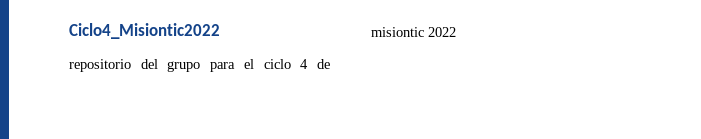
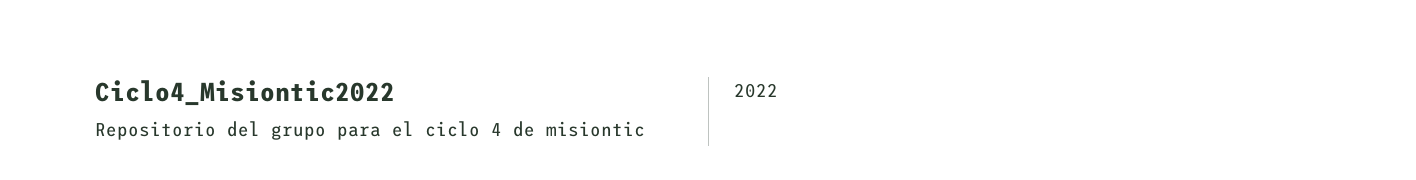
- repositorio del grupo para el ciclo 4 de misiontic 2022
+ Repositorio del grupo para el ciclo 4 de misiontic 2022

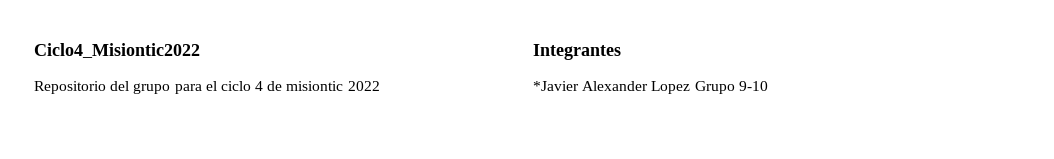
+ Integrantes
+ *Javier Alexander Lopez Grupo 9-10

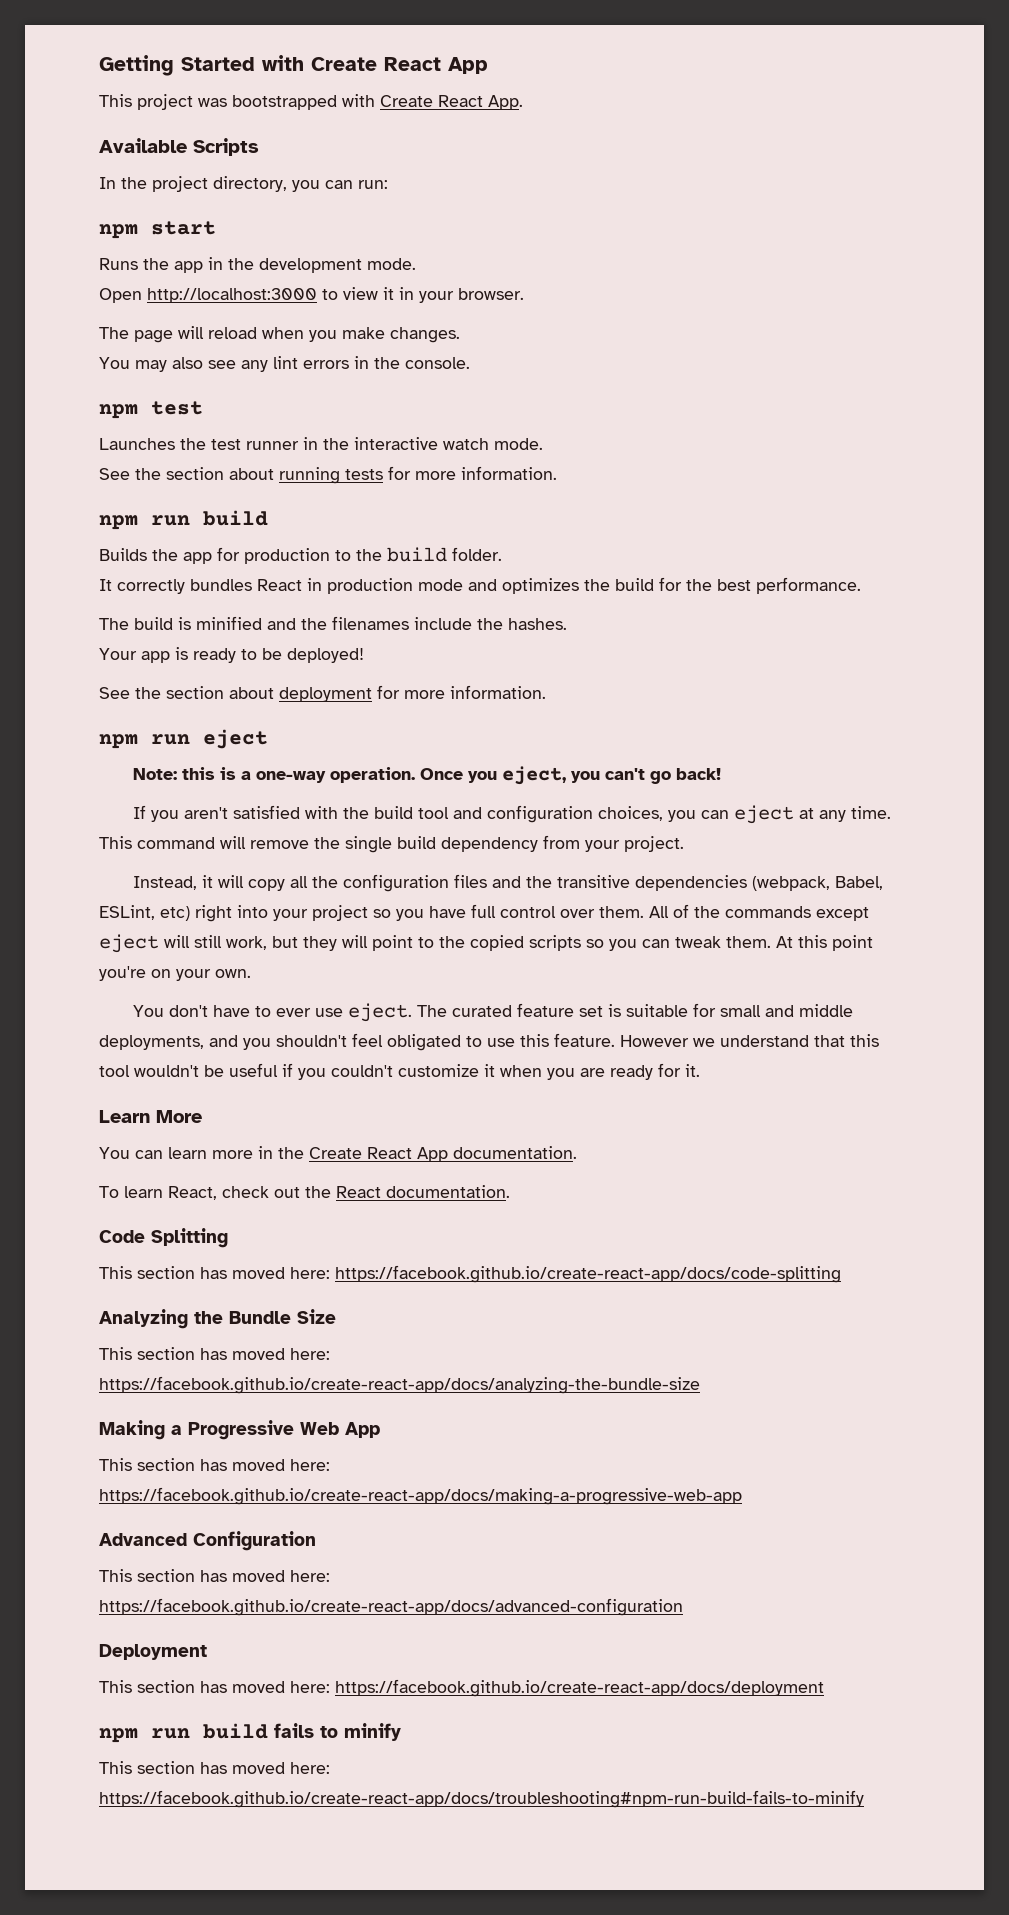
- Ciclo4_Misiontic2022
- Repositorio del grupo para el ciclo 4 de misiontic 2022
- Integrantes
- *Javier Alexander Lopez Grupo 9-10
+ Getting Started with Create React App
+ This project was bootstrapped with Create React App.
+ Available Scripts
+ In the project directory, you can run:
+ npm start
+ Runs the app in the development mode.
+ Open http://localhost:3000 to view it in your browser.
+ The page will reload when you make changes.
+ You may also see any lint errors in the console.
+ npm test
+ Launches the test runner in the interactive watch mode.
+ See the section about running tests for more information.
+ npm run build
+ Builds the app for production to the build folder.
+ It correctly bundles React in production mode and optimizes the build for the best performance.
+ The build is minified and the filenames include the hashes.
+ Your app is ready to be deployed!
+ See the section about deployment for more information.
+ npm run eject
+ Note: this is a one-way operation. Once you eject, you can't go back!
+ If you aren't satisfied with the build tool and configuration choices, you can eject at any time. This command will remove the single build dependency from your project.
+ Instead, it will copy all the configuration files and the transitive dependencies (webpack, Babel, ESLint, etc) right into your project so you have full control over them. All of the commands except eject will still work, but they will point to the copied scripts so you can tweak them. At this point you're on your own.
+ You don't have to ever use eject. The curated feature set is suitable for small and middle deployments, and you shouldn't feel obligated to use this feature. However we understand that this tool wouldn't be useful if you couldn't customize it when you are ready for it.
+ Learn More
+ You can learn more in the Create React App documentation.
+ To learn React, check out the React documentation.
+ Code Splitting
+ This section has moved here: https://facebook.github.io/create-react-app/docs/code-splitting
+ Analyzing the Bundle Size
+ This section has moved here: https://facebook.github.io/create-react-app/docs/analyzing-the-bundle-size
+ Making a Progressive Web App
+ This section has moved here: https://facebook.github.io/create-react-app/docs/making-a-progressive-web-app
+ Advanced Configuration
+ This section has moved here: https://facebook.github.io/create-react-app/docs/advanced-configuration
+ Deployment
+ This section has moved here: https://facebook.github.io/create-react-app/docs/deployment
+ npm run build fails to minify
+ This section has moved here: https://facebook.github.io/create-react-app/docs/troubleshooting#npm-run-build-fails-to-minify

